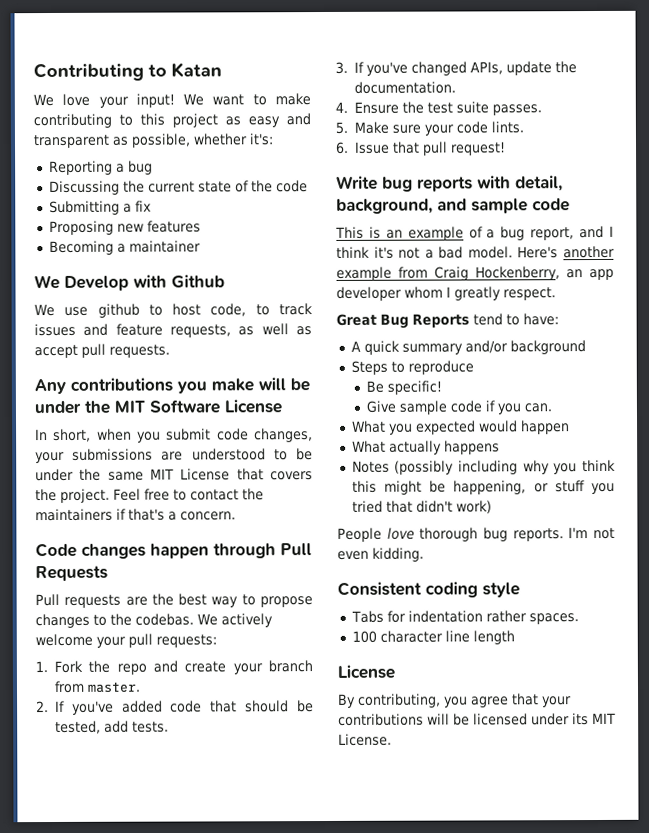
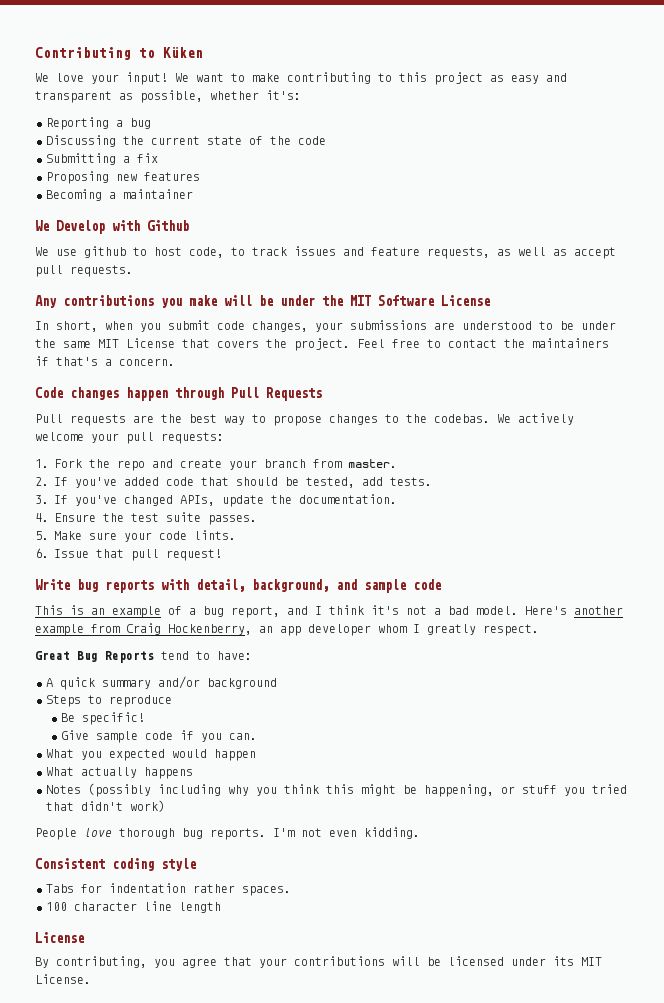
- Contributing to Katan
+ Contributing to Küken

